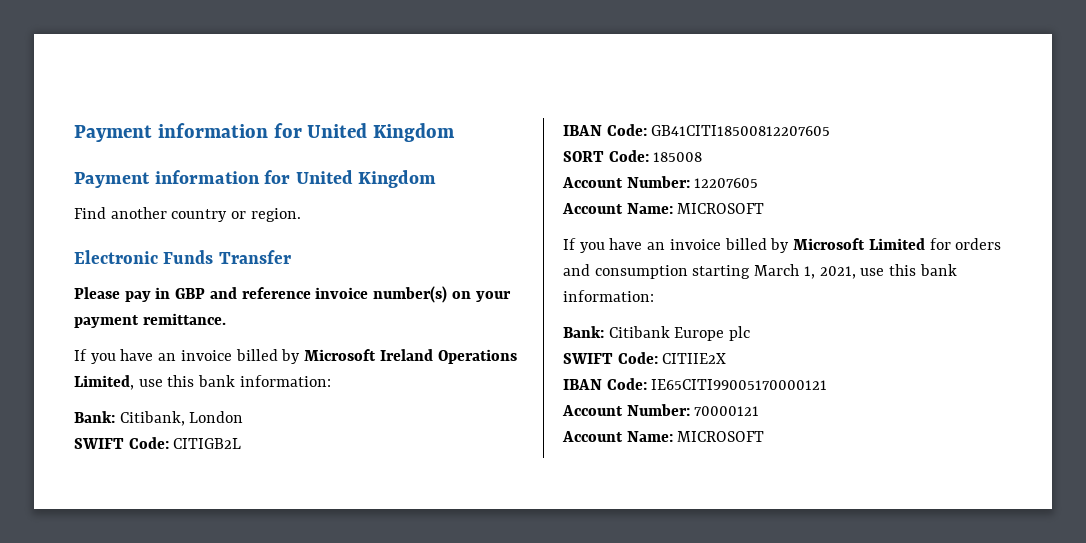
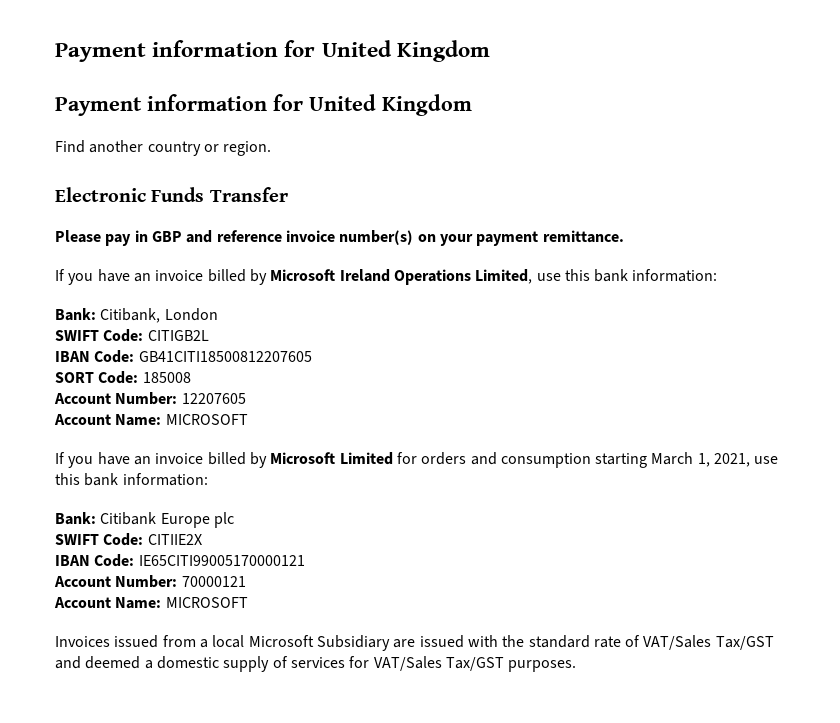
+ Invoices issued from a local Microsoft Subsidiary are issued with the standard rate of VAT/Sales Tax/GST and deemed a domestic supply of services for VAT/Sales Tax/GST purposes.

